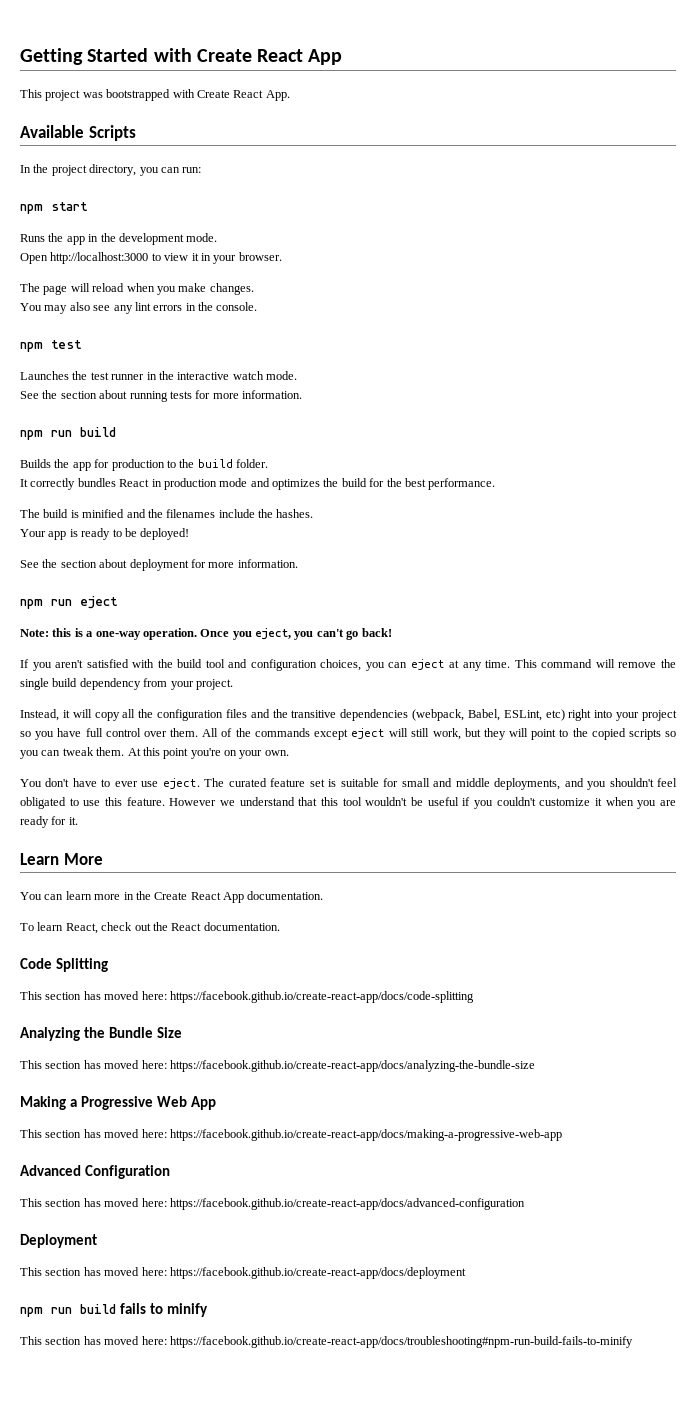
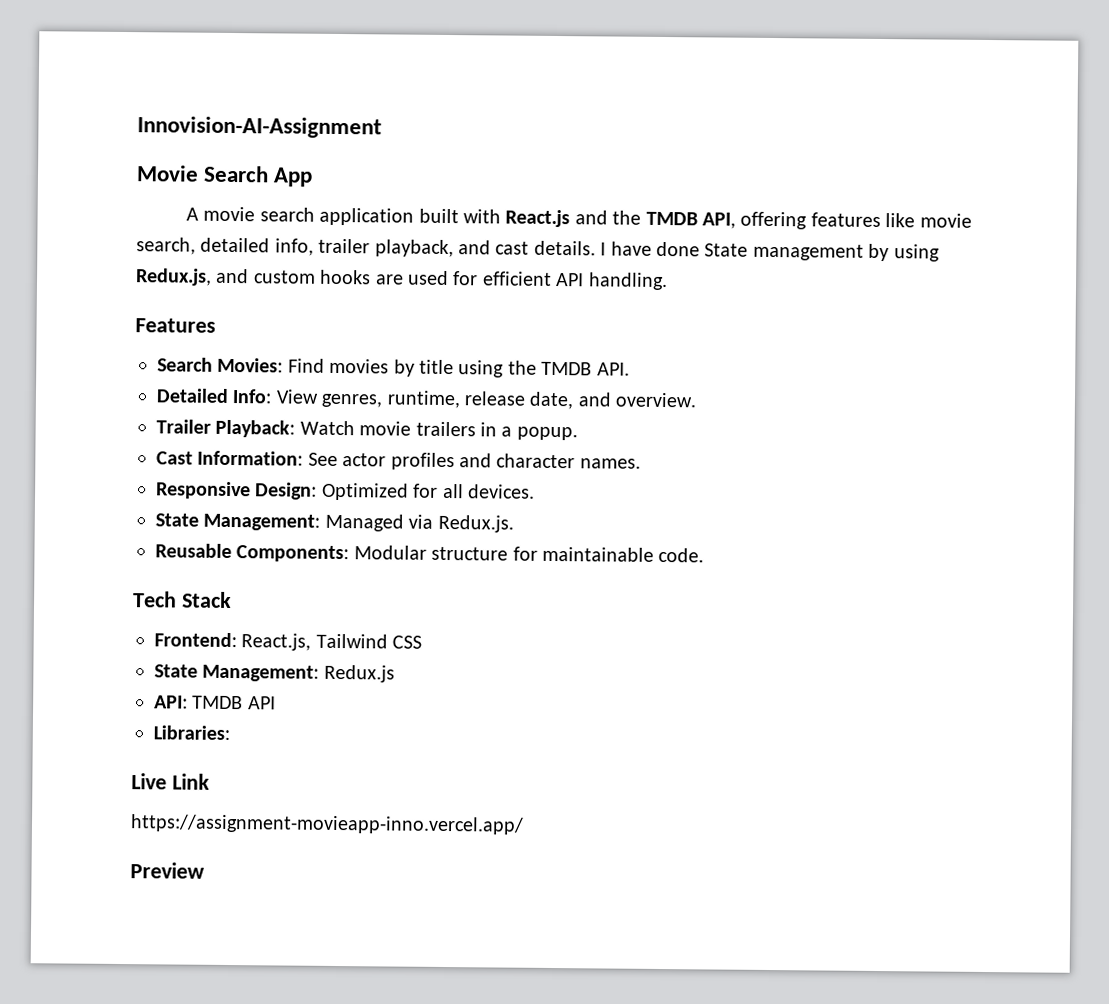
- Getting Started with Create React App
- This project was bootstrapped with Create React App.
- Available Scripts
- In the project directory, you can run:
- npm start
- Runs the app in the development mode.
- Open http://localhost:3000 to view it in your browser.
- The page will reload when you make changes.
- You may also see any lint errors in the console.
- npm test
- Launches the test runner in the interactive watch mode.
- See the section about running tests for more information.
- npm run build
- Builds the app for production to the build folder.
- It correctly bundles React in production mode and optimizes the build for the best performance.
- The build is minified and the filenames include the hashes.
- Your app is ready to be deployed!
- See the section about deployment for more information.
- npm run eject
- Note: this is a one-way operation. Once you eject, you can't go back!
- If you aren't satisfied with the build tool and configuration choices, you can eject at any time. This command will remove the single build dependency from your project.
- Instead, it will copy all the configuration files and the transitive dependencies (webpack, Babel, ESLint, etc) right into your project so you have full control over them. All of the commands except eject will still work, but they will point to the copied scripts so you can tweak them. At this point you're on your own.
- You don't have to ever use eject. The curated feature set is suitable for small and middle deployments, and you shouldn't feel obligated to use this feature. However we understand that this tool wouldn't be useful if you couldn't customize it when you are ready for it.
- Learn More
- You can learn more in the Create React App documentation.
- To learn React, check out the React documentation.
- Code Splitting
- This section has moved here: https://facebook.github.io/create-react-app/docs/code-splitting
- Analyzing the Bundle Size
- This section has moved here: https://facebook.github.io/create-react-app/docs/analyzing-the-bundle-size
- Making a Progressive Web App
- This section has moved here: https://facebook.github.io/create-react-app/docs/making-a-progressive-web-app
- Advanced Configuration
- This section has moved here: https://facebook.github.io/create-react-app/docs/advanced-configuration
- Deployment
- This section has moved here: https://facebook.github.io/create-react-app/docs/deployment
- npm run build fails to minify
- This section has moved here: https://facebook.github.io/create-react-app/docs/troubleshooting#npm-run-build-fails-to-minify
+ Innovision-AI-Assignment
+ Movie Search App
+ A movie search application built with React.js and the TMDB API, offering features like movie search, detailed info, trailer playback, and cast details. I have done State management by using Redux.js, and custom hooks are used for efficient API handling.
+ Features
+ Search Movies: Find movies by title using the TMDB API.
+ Detailed Info: View genres, runtime, release date, and overview.
+ Trailer Playback: Watch movie trailers in a popup.
+ Cast Information: See actor profiles and character names.
+ Responsive Design: Optimized for all devices.
+ State Management: Managed via Redux.js.
+ Reusable Components: Modular structure for maintainable code.
+ Tech Stack
+ Frontend: React.js, Tailwind CSS
+ State Management: Redux.js
+ API: TMDB API
+ Libraries:
+ Live Link
+ https://assignment-movieapp-inno.vercel.app/
+ Preview

